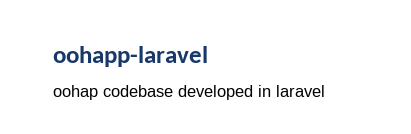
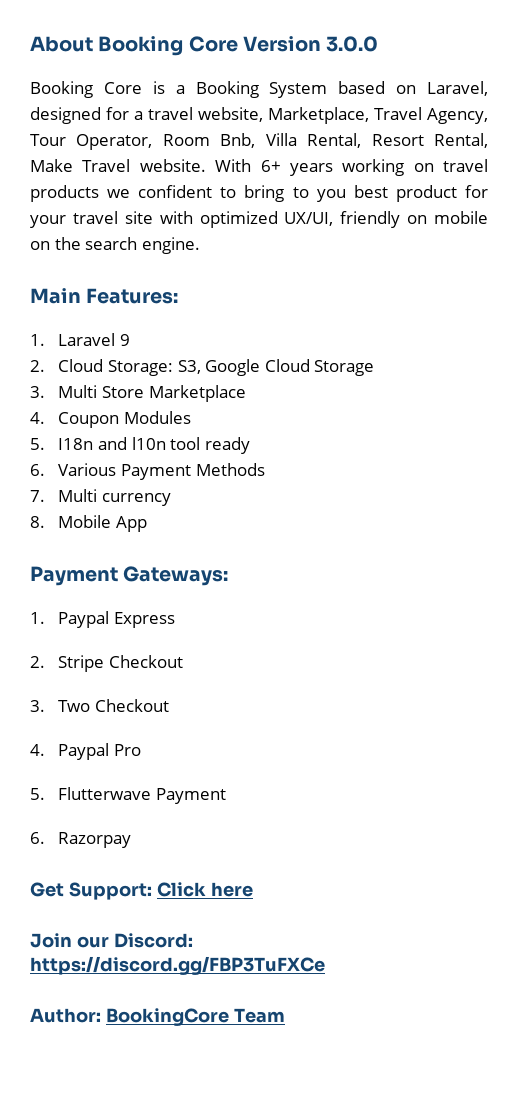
- oohapp-laravel
- oohap codebase developed in laravel
+ About Booking Core Version 3.0.0
+ Booking Core is a Booking System based on Laravel, designed for a travel website, Marketplace, Travel Agency, Tour Operator, Room Bnb, Villa Rental, Resort Rental, Make Travel website. With 6+ years working on travel products we confident to bring to you best product for your travel site with optimized UX/UI, friendly on mobile on the search engine.
+ Main Features:
+ 1. Laravel 9
+ 2. Cloud Storage: S3, Google Cloud Storage
+ 3. Multi Store Marketplace
+ 4. Coupon Modules
+ 5. I18n and l10n tool ready
+ 6. Various Payment Methods
+ 7. Multi currency
+ 8. Mobile App
+ Payment Gateways:
+ 1. Paypal Express
+ 2. Stripe Checkout
+ 3. Two Checkout
+ 4. Paypal Pro
+ 5. Flutterwave Payment
+ 6. Razorpay
+ Get Support: Click here
+ Join our Discord: https://discord.gg/FBP3TuFXCe
+ Author: BookingCore Team

